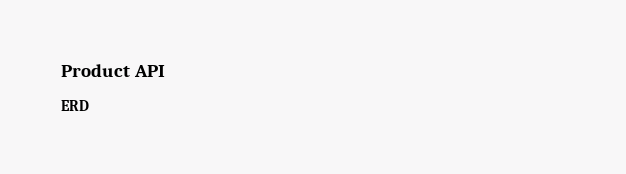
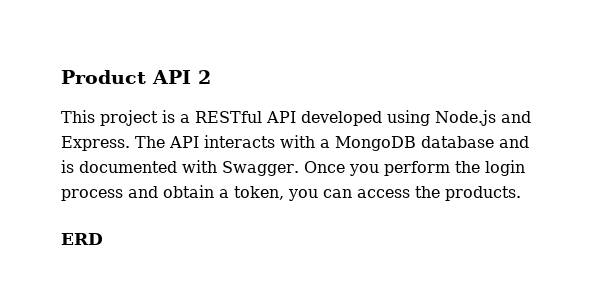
- Product API
+ Product API 2
+ This project is a RESTful API developed using Node.js and Express. The API interacts with a MongoDB database and is documented with Swagger. Once you perform the login process and obtain a token, you can access the products.

